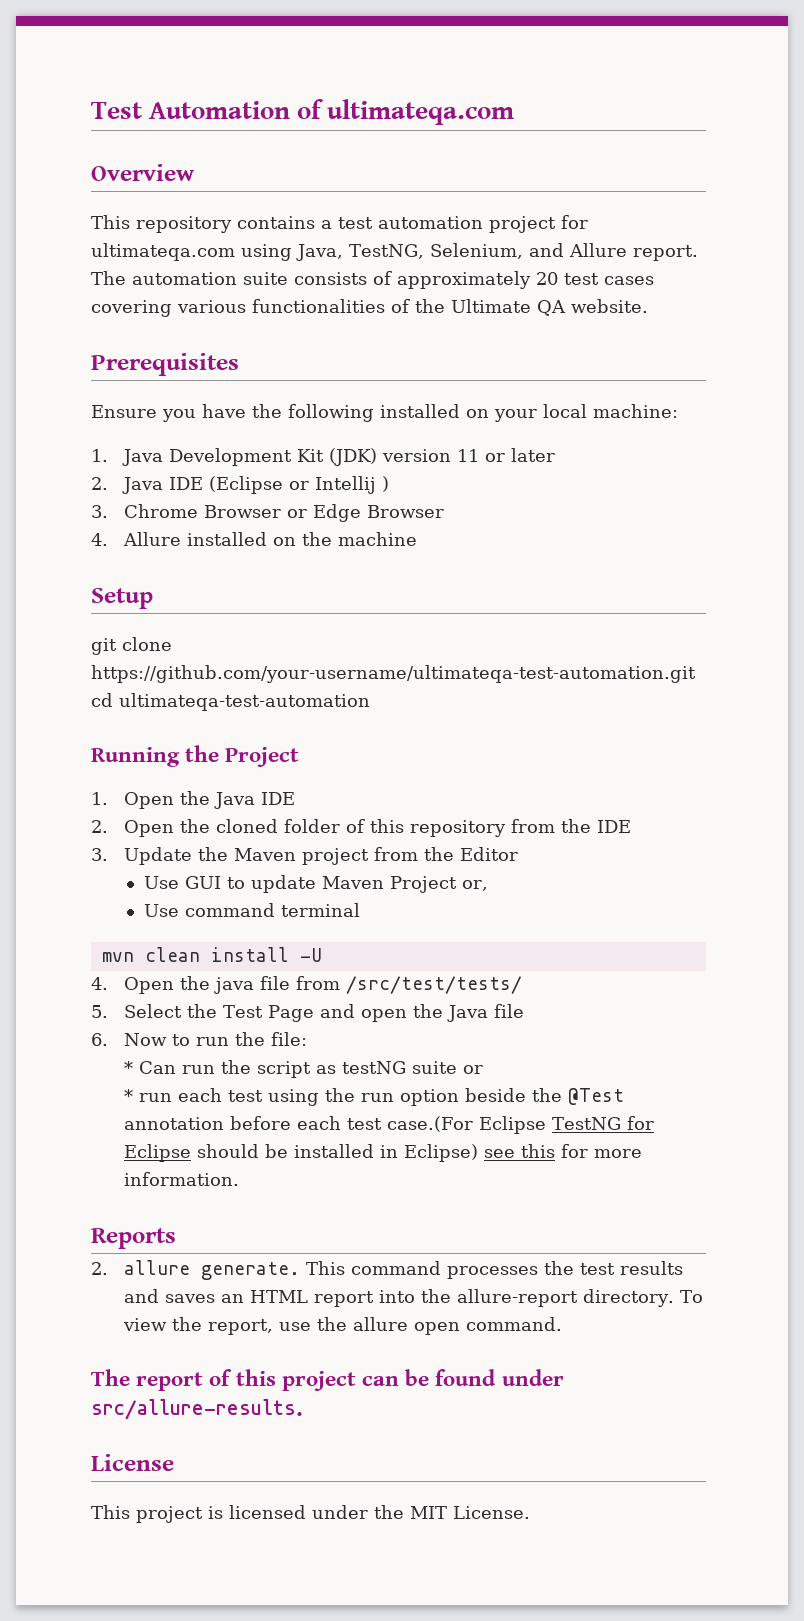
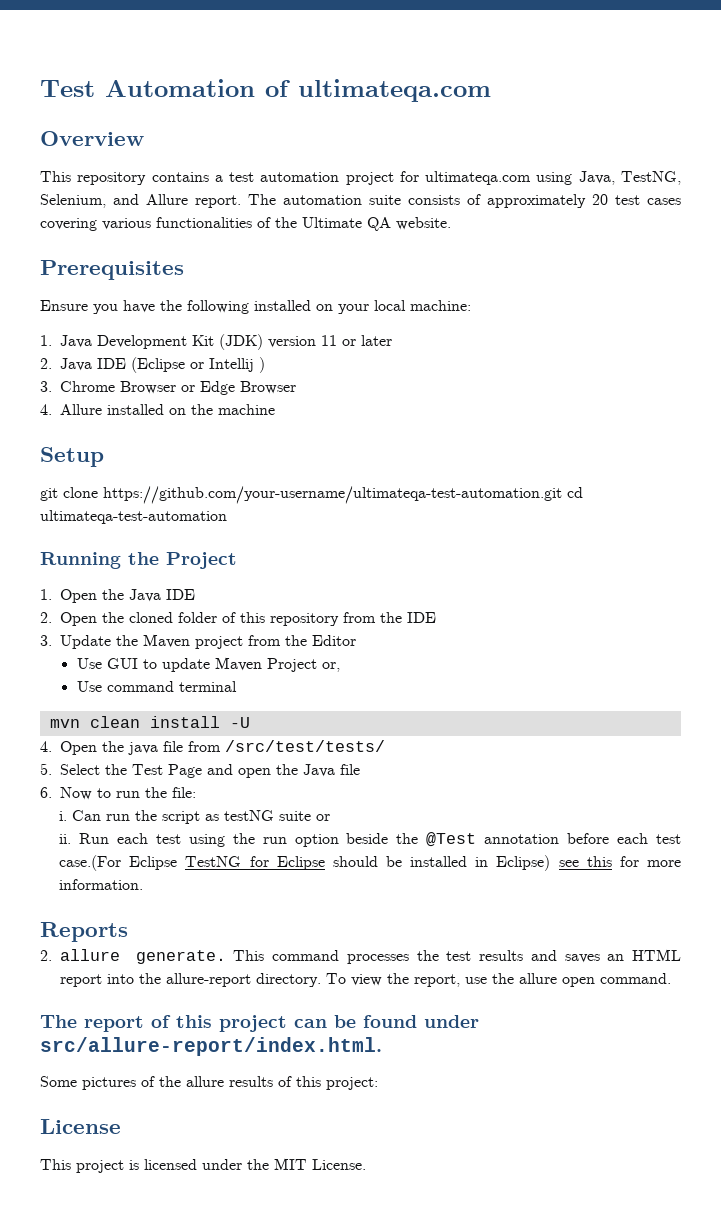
- * Can run the script as testNG suite or
+ i. Can run the script as testNG suite or
- * run each test using the run option beside the @Test annotation before each test case.(For Eclipse TestNG for Eclipse should be installed in Eclipse) see this for more information.
+ ii. Run each test using the run option beside the @Test annotation before each test case.(For Eclipse TestNG for Eclipse should be installed in Eclipse) see this for more information.
- The report of this project can be found under src/allure-results.
+ The report of this project can be found under src/allure-report/index.html.
+ Some pictures of the allure results of this project:

